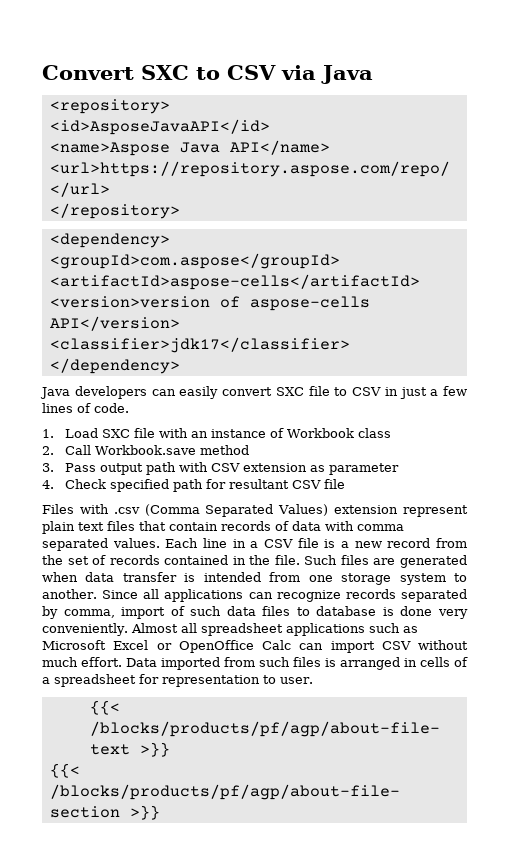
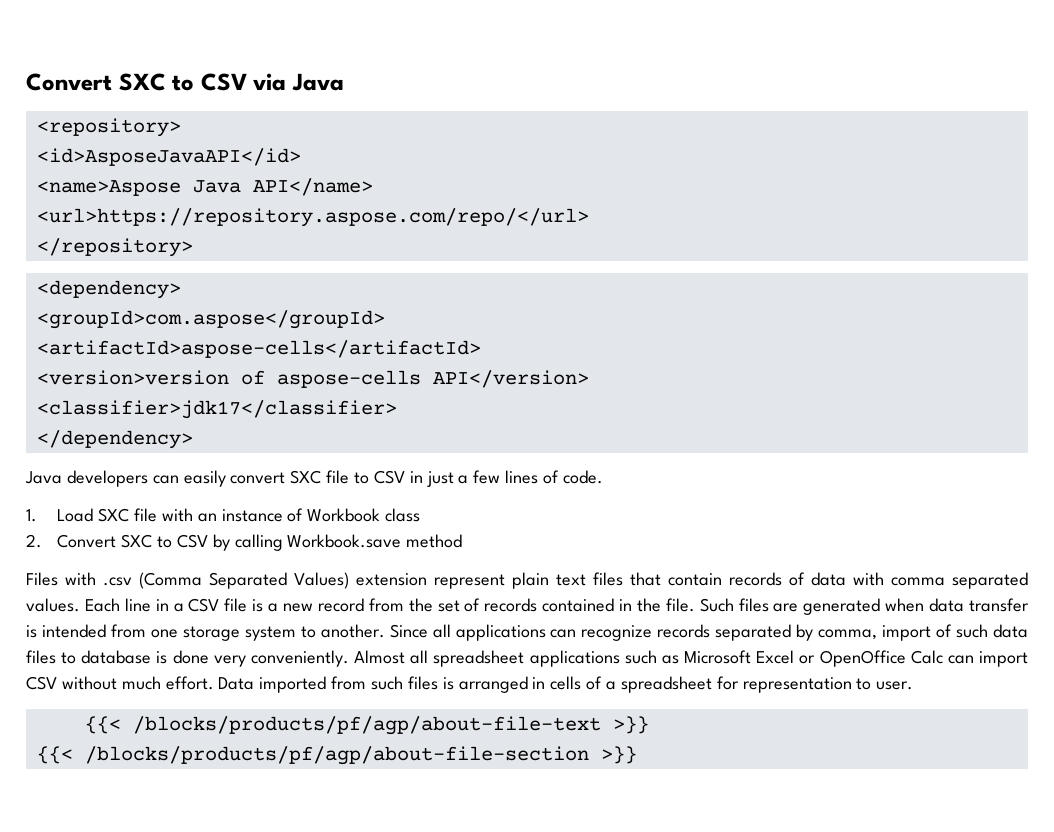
- 2. Call Workbook.save method
- 3. Pass output path with CSV extension as parameter
- 4. Check specified path for resultant CSV file
+ 2. Convert SXC to CSV by calling Workbook.save method

